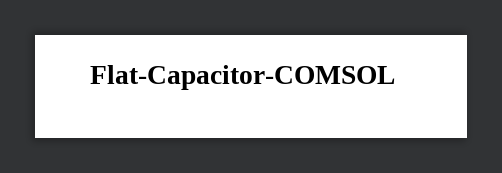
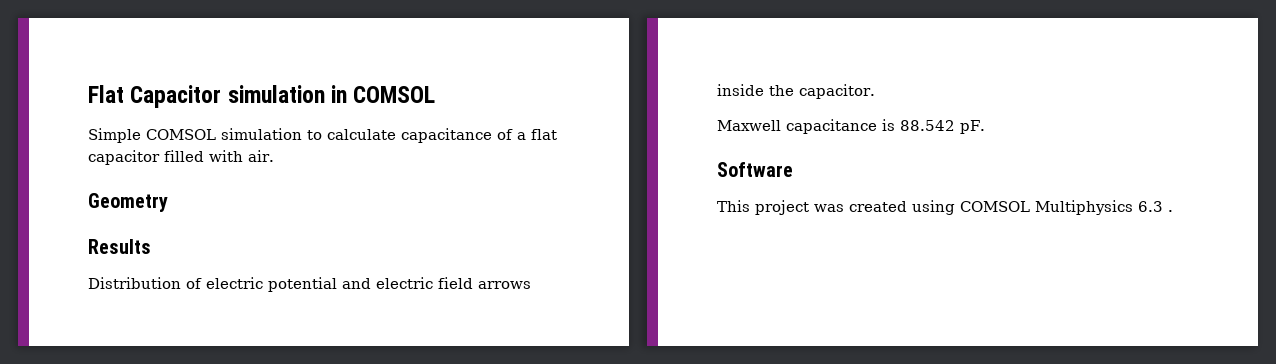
- Flat-Capacitor-COMSOL
+ Flat Capacitor simulation in COMSOL
+ Simple COMSOL simulation to calculate capacitance of a flat capacitor filled with air.
+ Geometry
+ Results
+ Distribution of electric potential and electric field arrows inside the capacitor.
+ Maxwell capacitance is 88.542 pF.
+ Software
+ This project was created using COMSOL Multiphysics 6.3 .

